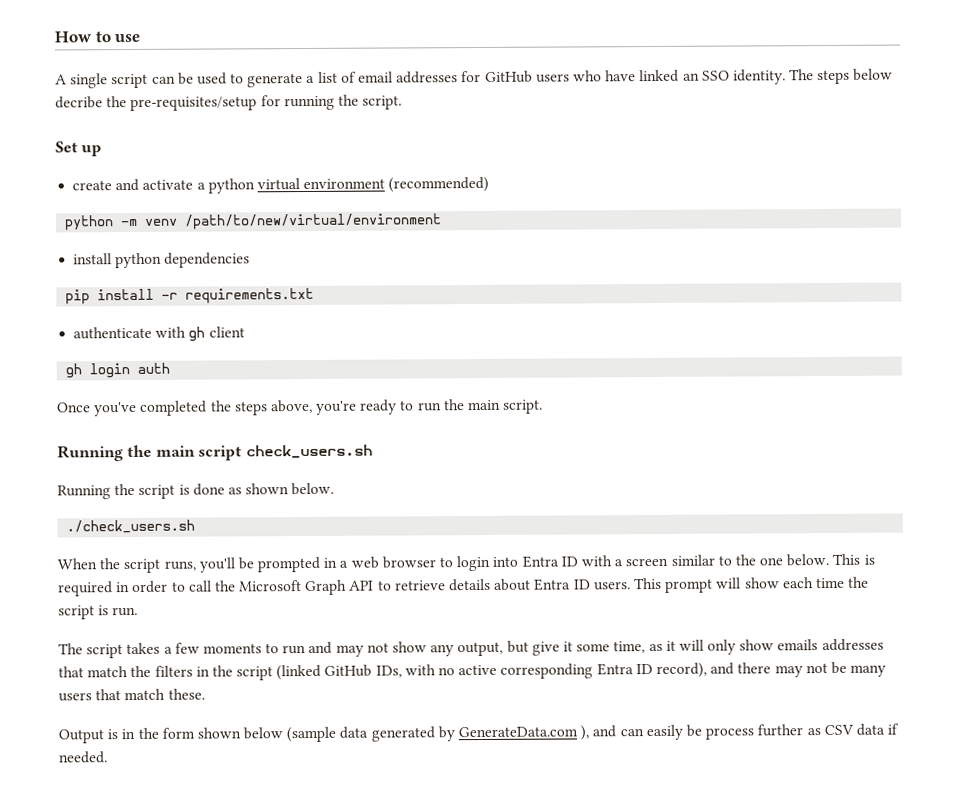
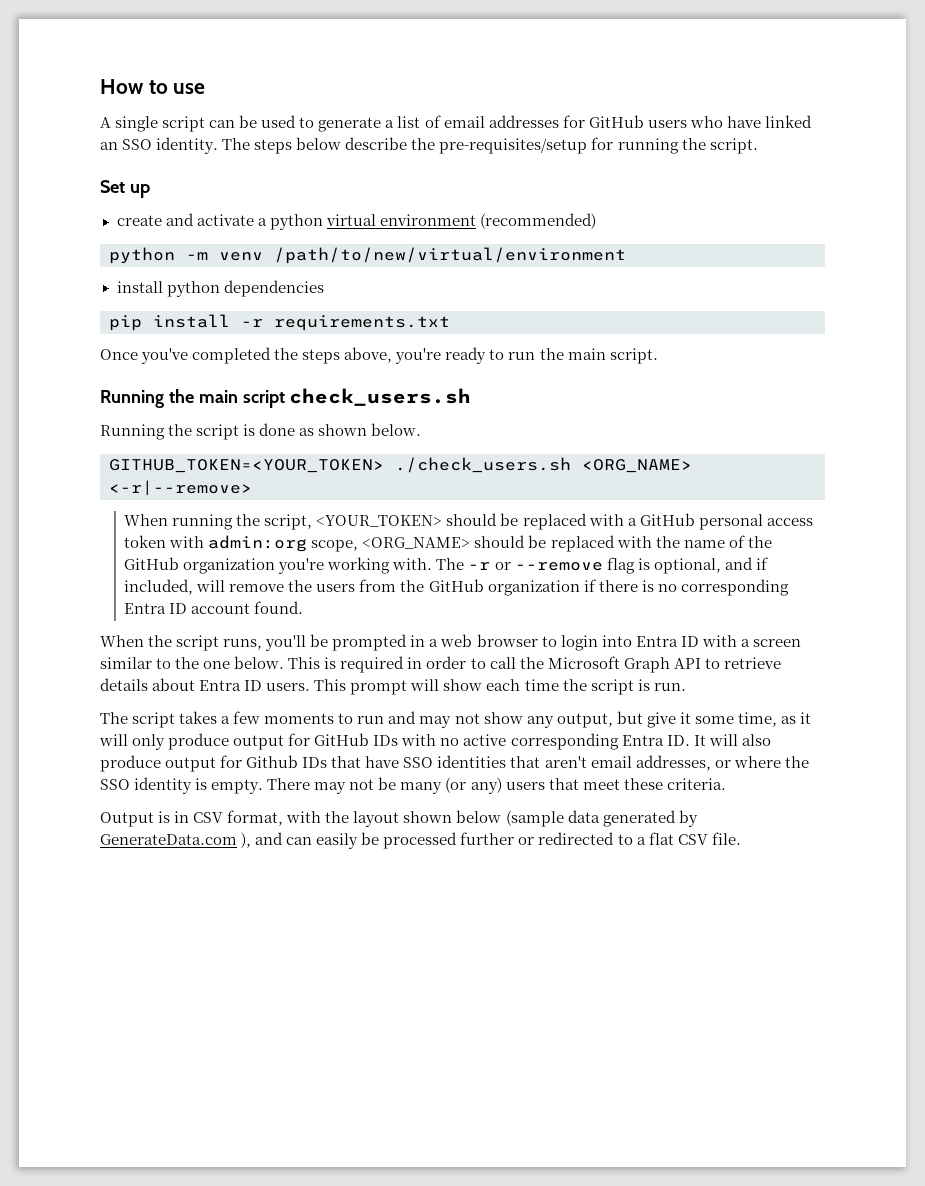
- The steps below decribe the pre-requisites/setup for running the script.
+ The steps below describe the pre-requisites/setup for running the script.
- authenticate with gh client
- gh login auth
- ./check_users.sh
+ GITHUB_TOKEN=<YOUR_TOKEN> ./check_users.sh <ORG_NAME> <-r|--remove>
+ When running the script, <YOUR_TOKEN> should be replaced with a GitHub personal access token with admin:org scope, <ORG_NAME> should be replaced with the name of the GitHub organization you're working with. The -r or --remove flag is optional, and if included, will remove the users from the GitHub organization if there is no corresponding Entra ID account found.
- The script takes a few moments to run and may not show any output, but give it some time, as it will only show emails addresses that match the filters in the script (linked GitHub IDs, with no active corresponding Entra ID record), and there may not be many users that match these.
- Output is in the form shown below (sample data generated by GenerateData.com ), and can easily be process further as CSV data if needed.
+ The script takes a few moments to run and may not show any output, but give it some time, as it will only produce output for GitHub IDs with no active corresponding Entra ID. It will also produce output for Github IDs that have SSO identities that aren't email addresses, or where the SSO identity is empty. There may not be many (or any) users that meet these criteria.
+ Output is in CSV format, with the layout shown below (sample data generated by GenerateData.com ), and can easily be processed further or redirected to a flat CSV file.

